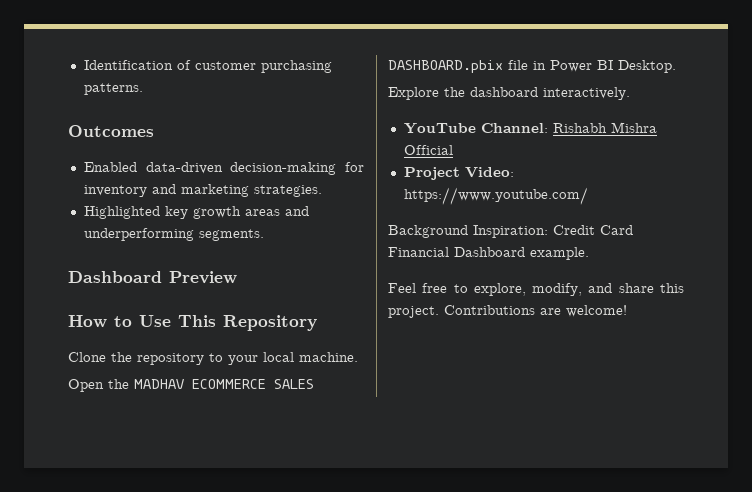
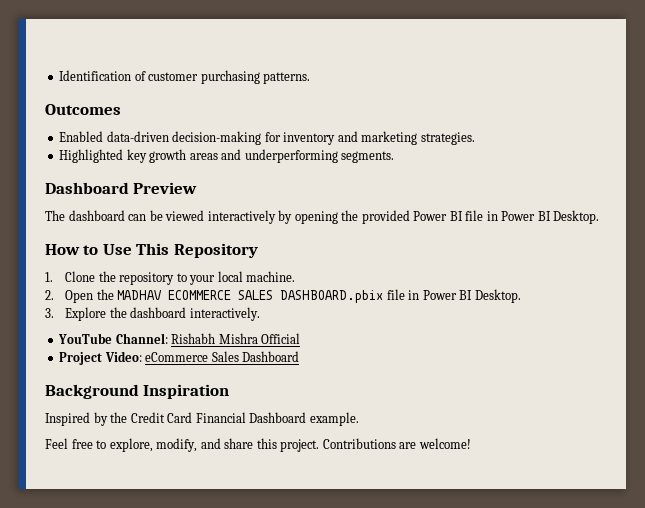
+ The dashboard can be viewed interactively by opening the provided Power BI file in Power BI Desktop.
- Clone the repository to your local machine.
+ 1. Clone the repository to your local machine.
- Open the MADHAV ECOMMERCE SALES DASHBOARD.pbix file in Power BI Desktop.
+ 2. Open the MADHAV ECOMMERCE SALES DASHBOARD.pbix file in Power BI Desktop.
- Explore the dashboard interactively.
+ 3. Explore the dashboard interactively.
- Project Video: https://www.youtube.com/
- Background Inspiration: Credit Card Financial Dashboard example.
+ Project Video: eCommerce Sales Dashboard
+ Background Inspiration
+ Inspired by the Credit Card Financial Dashboard example.

